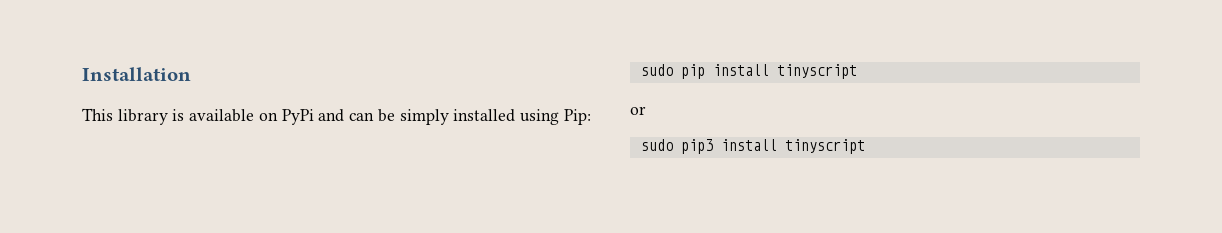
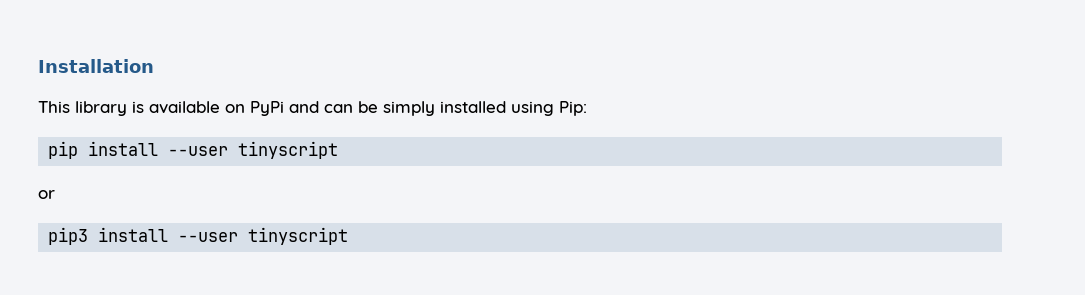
- sudo pip install tinyscript
+ pip install --user tinyscript
- sudo pip3 install tinyscript
+ pip3 install --user tinyscript

